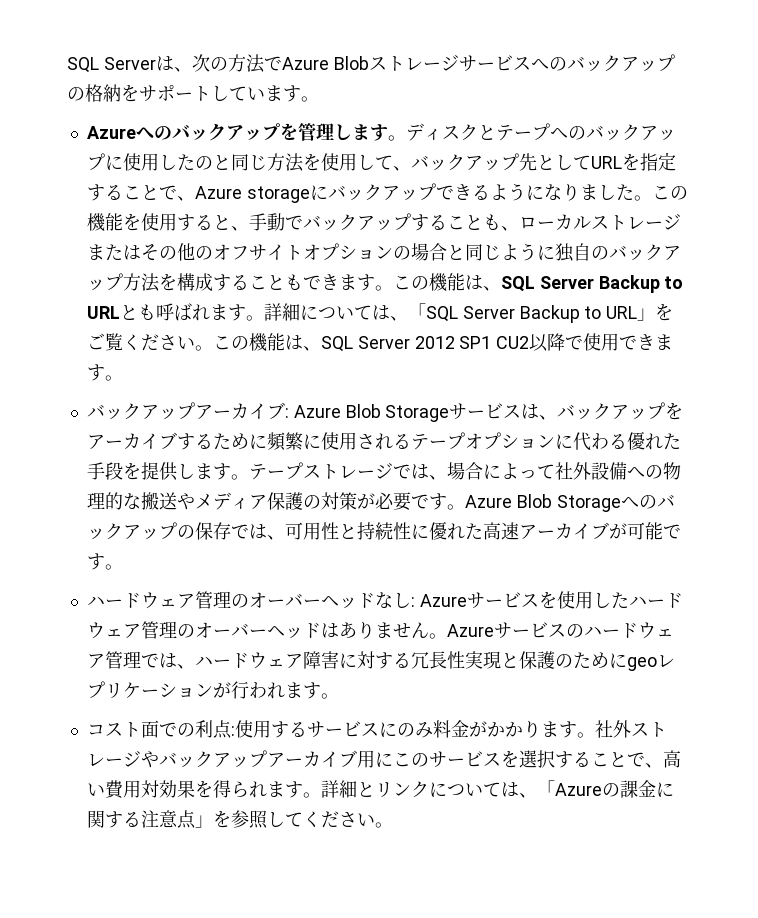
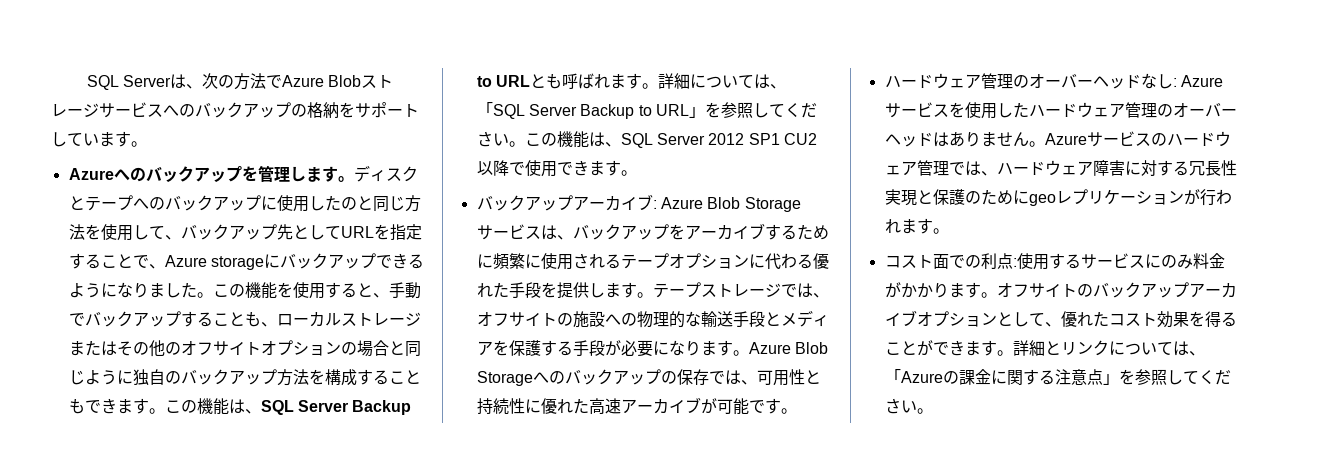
- 詳細については、「SQL Server Backup to URL」をご覧ください。
+ 詳細については、「SQL Server Backup to URL」を参照してください。
- テープストレージでは、場合によって社外設備への物理的な搬送やメディア保護の対策が必要です。
+ テープストレージでは、オフサイトの施設への物理的な輸送手段とメディアを保護する手段が必要になります。
- 社外ストレージやバックアップアーカイブ用にこのサービスを選択することで、高い費用対効果を得られます。
+ オフサイトのバックアップアーカイブオプションとして、優れたコスト効果を得ることができます。

